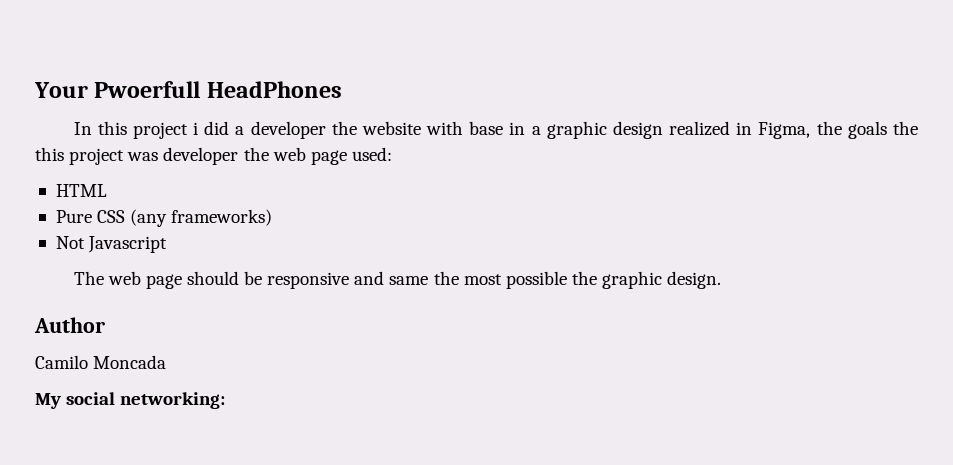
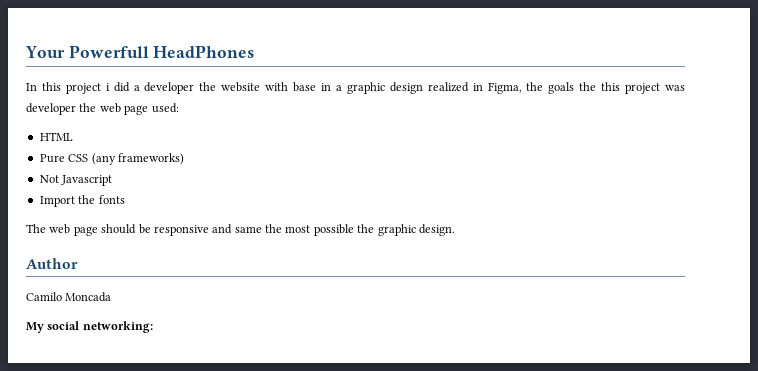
- Your Pwoerfull HeadPhones
+ Your Powerfull HeadPhones
+ Import the fonts

